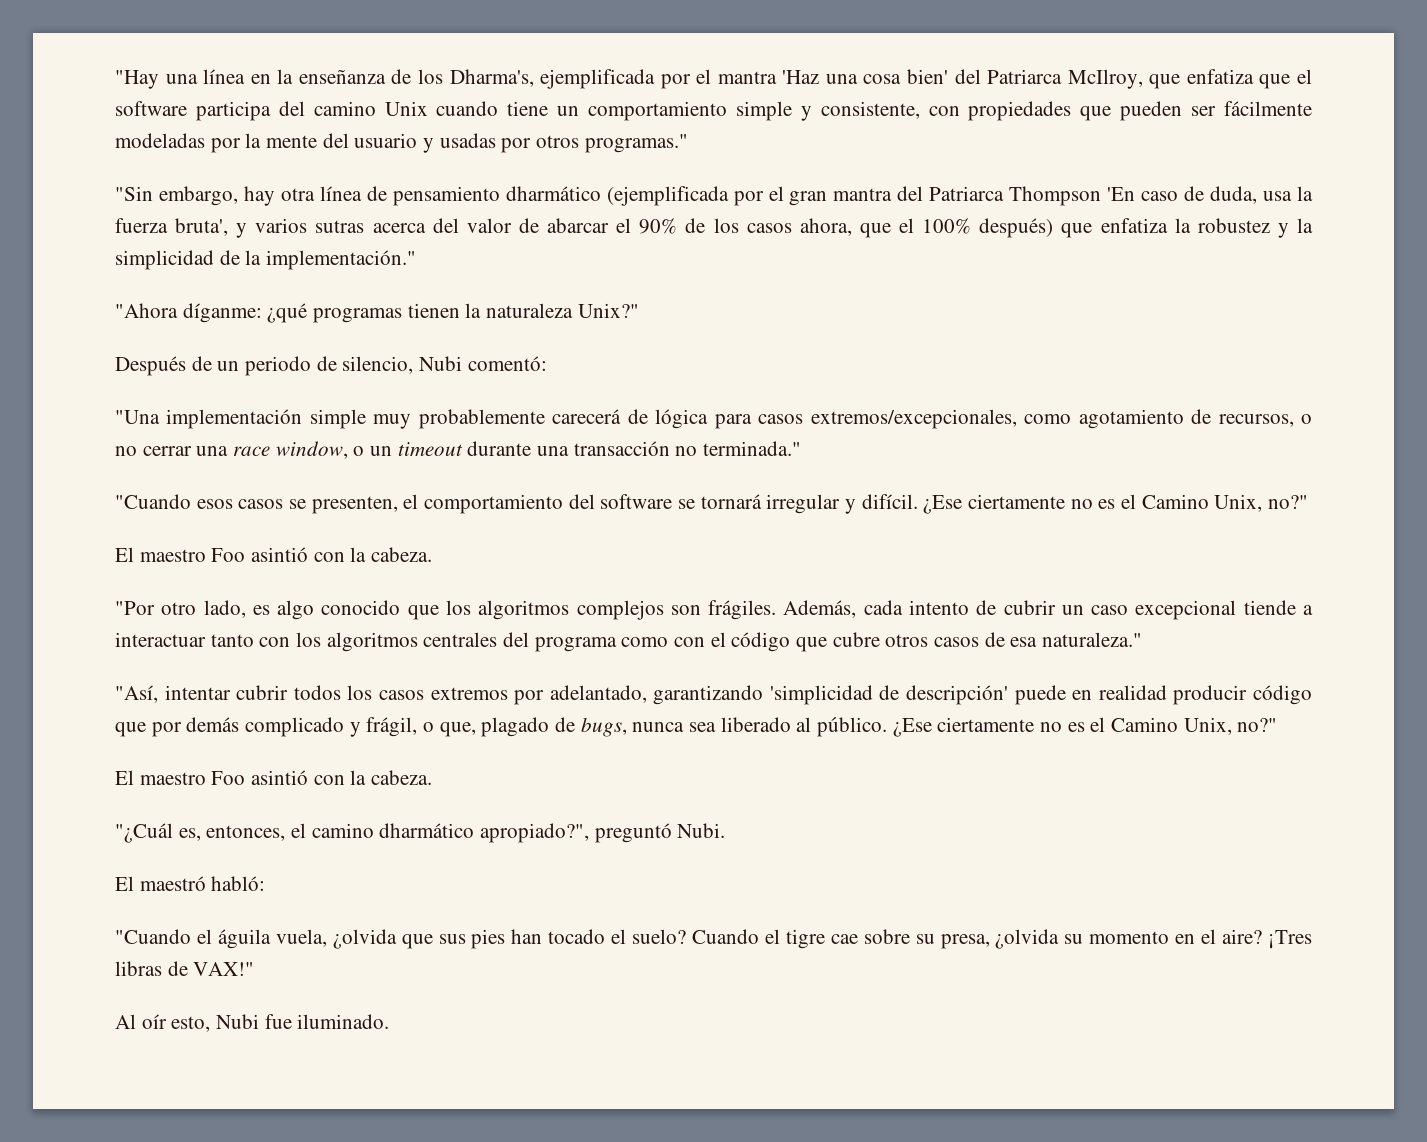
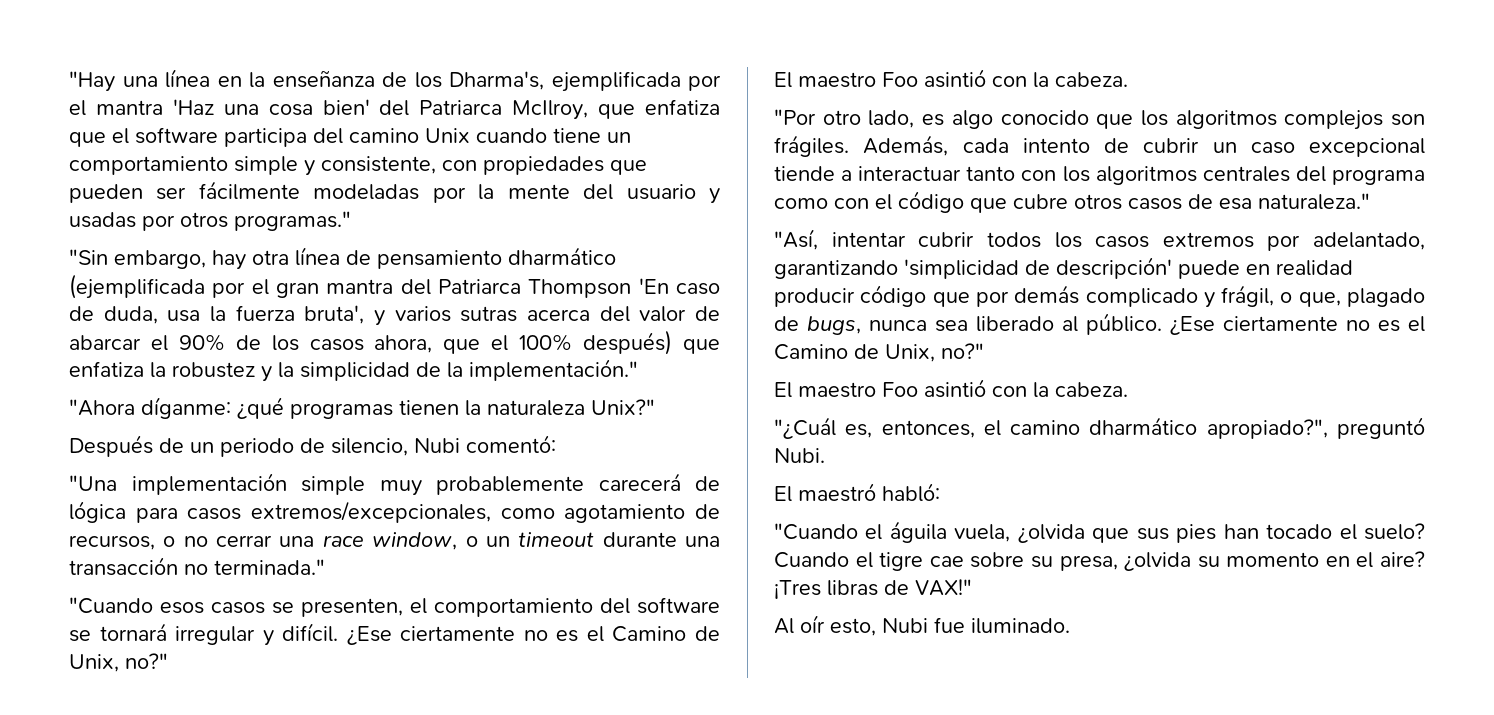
- "Cuando esos casos se presenten, el comportamiento del software se tornará irregular y difícil. ¿Ese ciertamente no es el Camino Unix, no?"
+ "Cuando esos casos se presenten, el comportamiento del software se tornará irregular y difícil. ¿Ese ciertamente no es el Camino de Unix, no?"
- "Así, intentar cubrir todos los casos extremos por adelantado, garantizando 'simplicidad de descripción' puede en realidad producir código que por demás complicado y frágil, o que, plagado de bugs, nunca sea liberado al público. ¿Ese ciertamente no es el Camino Unix, no?"
+ "Así, intentar cubrir todos los casos extremos por adelantado, garantizando 'simplicidad de descripción' puede en realidad producir código que por demás complicado y frágil, o que, plagado de bugs, nunca sea liberado al público. ¿Ese ciertamente no es el Camino de Unix, no?"

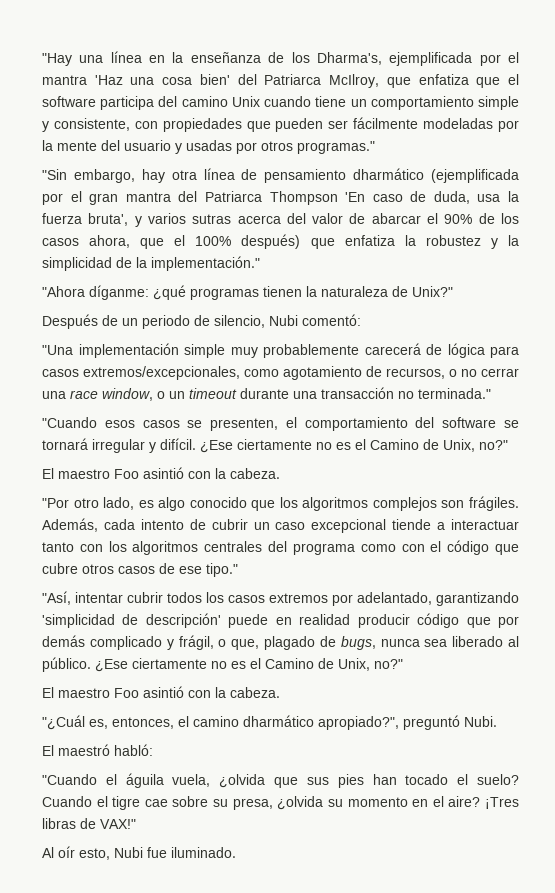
- "Ahora díganme: ¿qué programas tienen la naturaleza Unix?"
+ "Ahora díganme: ¿qué programas tienen la naturaleza de Unix?"
- Además, cada intento de cubrir un caso excepcional tiende a interactuar tanto con los algoritmos centrales del programa como con el código que cubre otros casos de esa naturaleza."
+ Además, cada intento de cubrir un caso excepcional tiende a interactuar tanto con los algoritmos centrales del programa como con el código que cubre otros casos de ese tipo."

